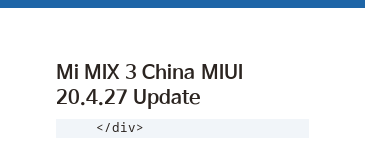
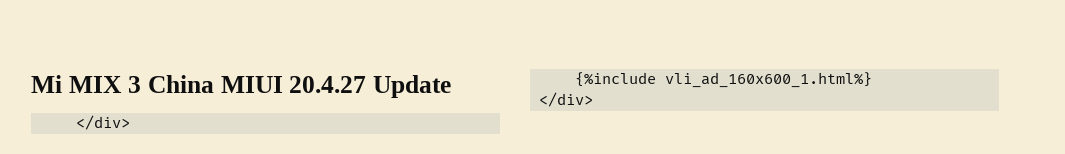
+ {%include vli_ad_160x600_1.html%}
+ </div>

